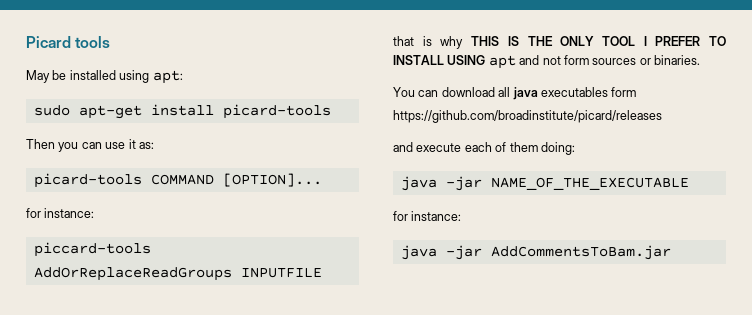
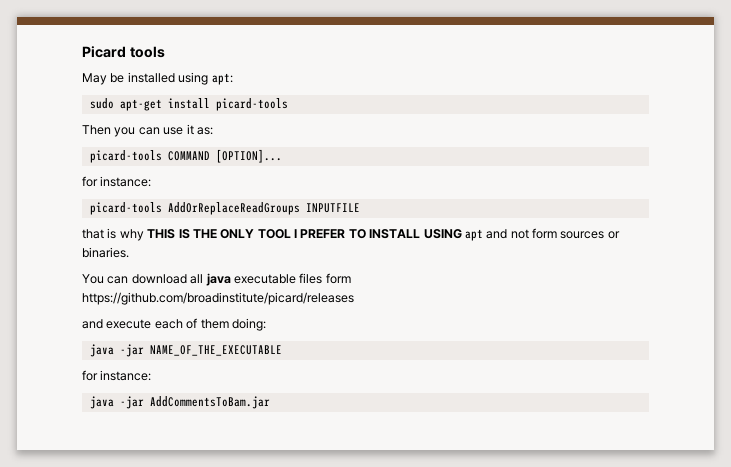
- piccard-tools AddOrReplaceReadGroups INPUTFILE
+ picard-tools AddOrReplaceReadGroups INPUTFILE
- You can download all java executables form
+ You can download all java executable files form

